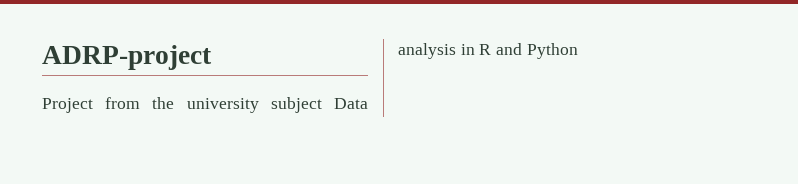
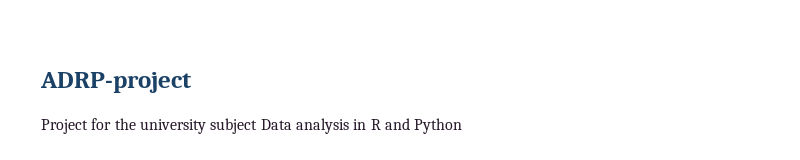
- Project from the university subject Data analysis in R and Python
+ Project for the university subject Data analysis in R and Python

